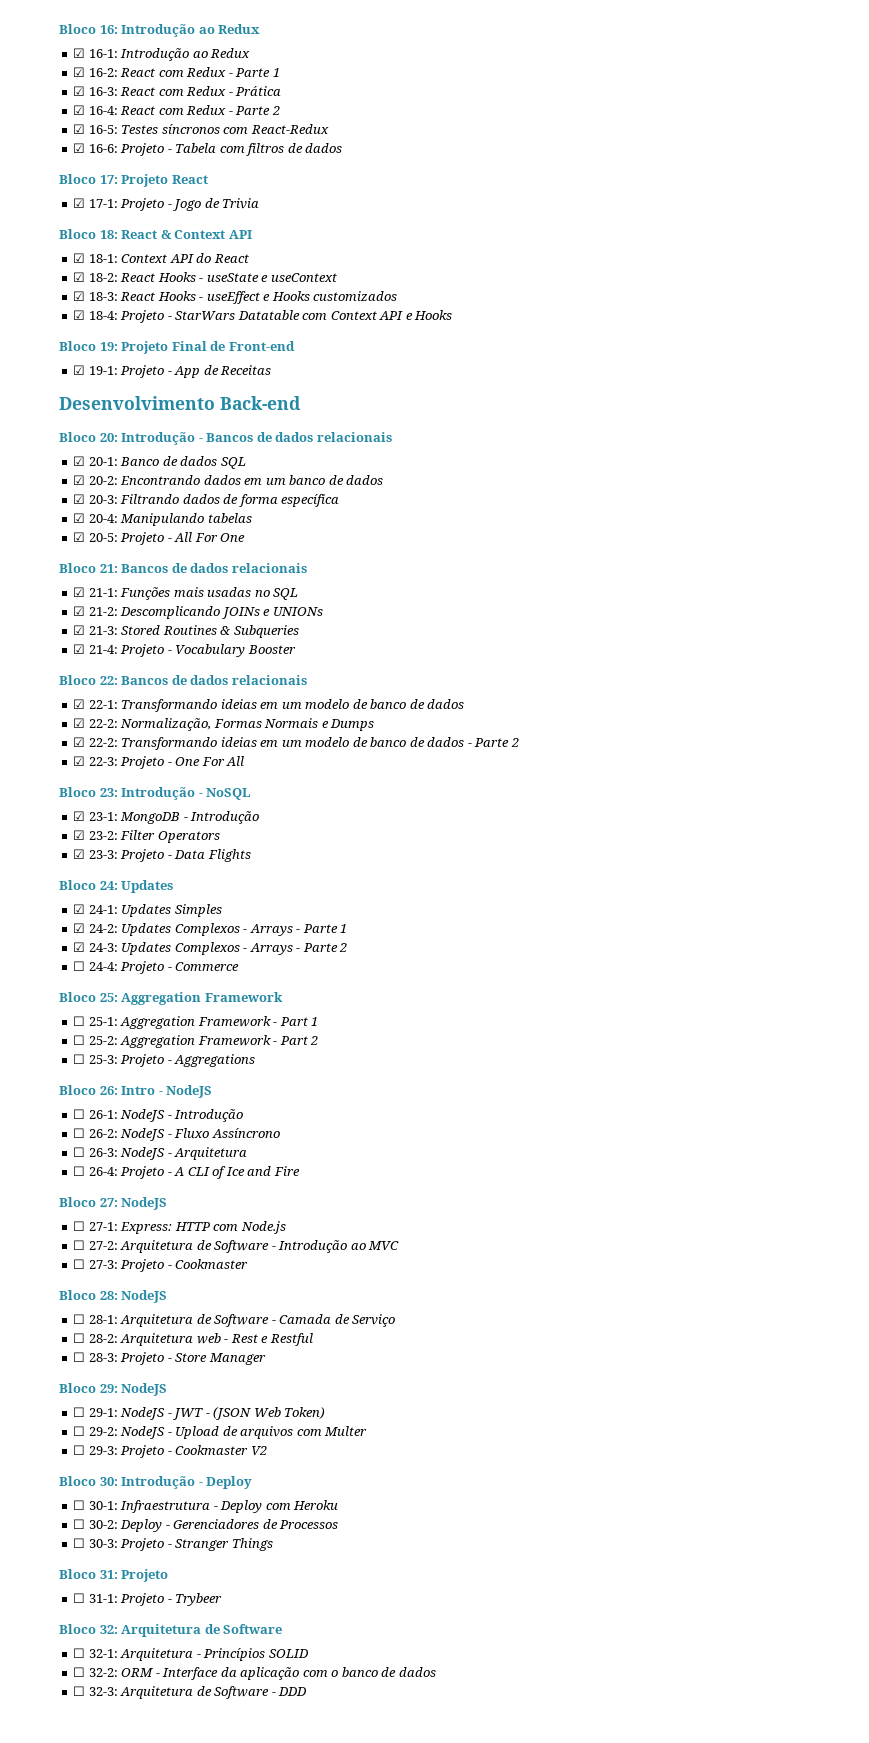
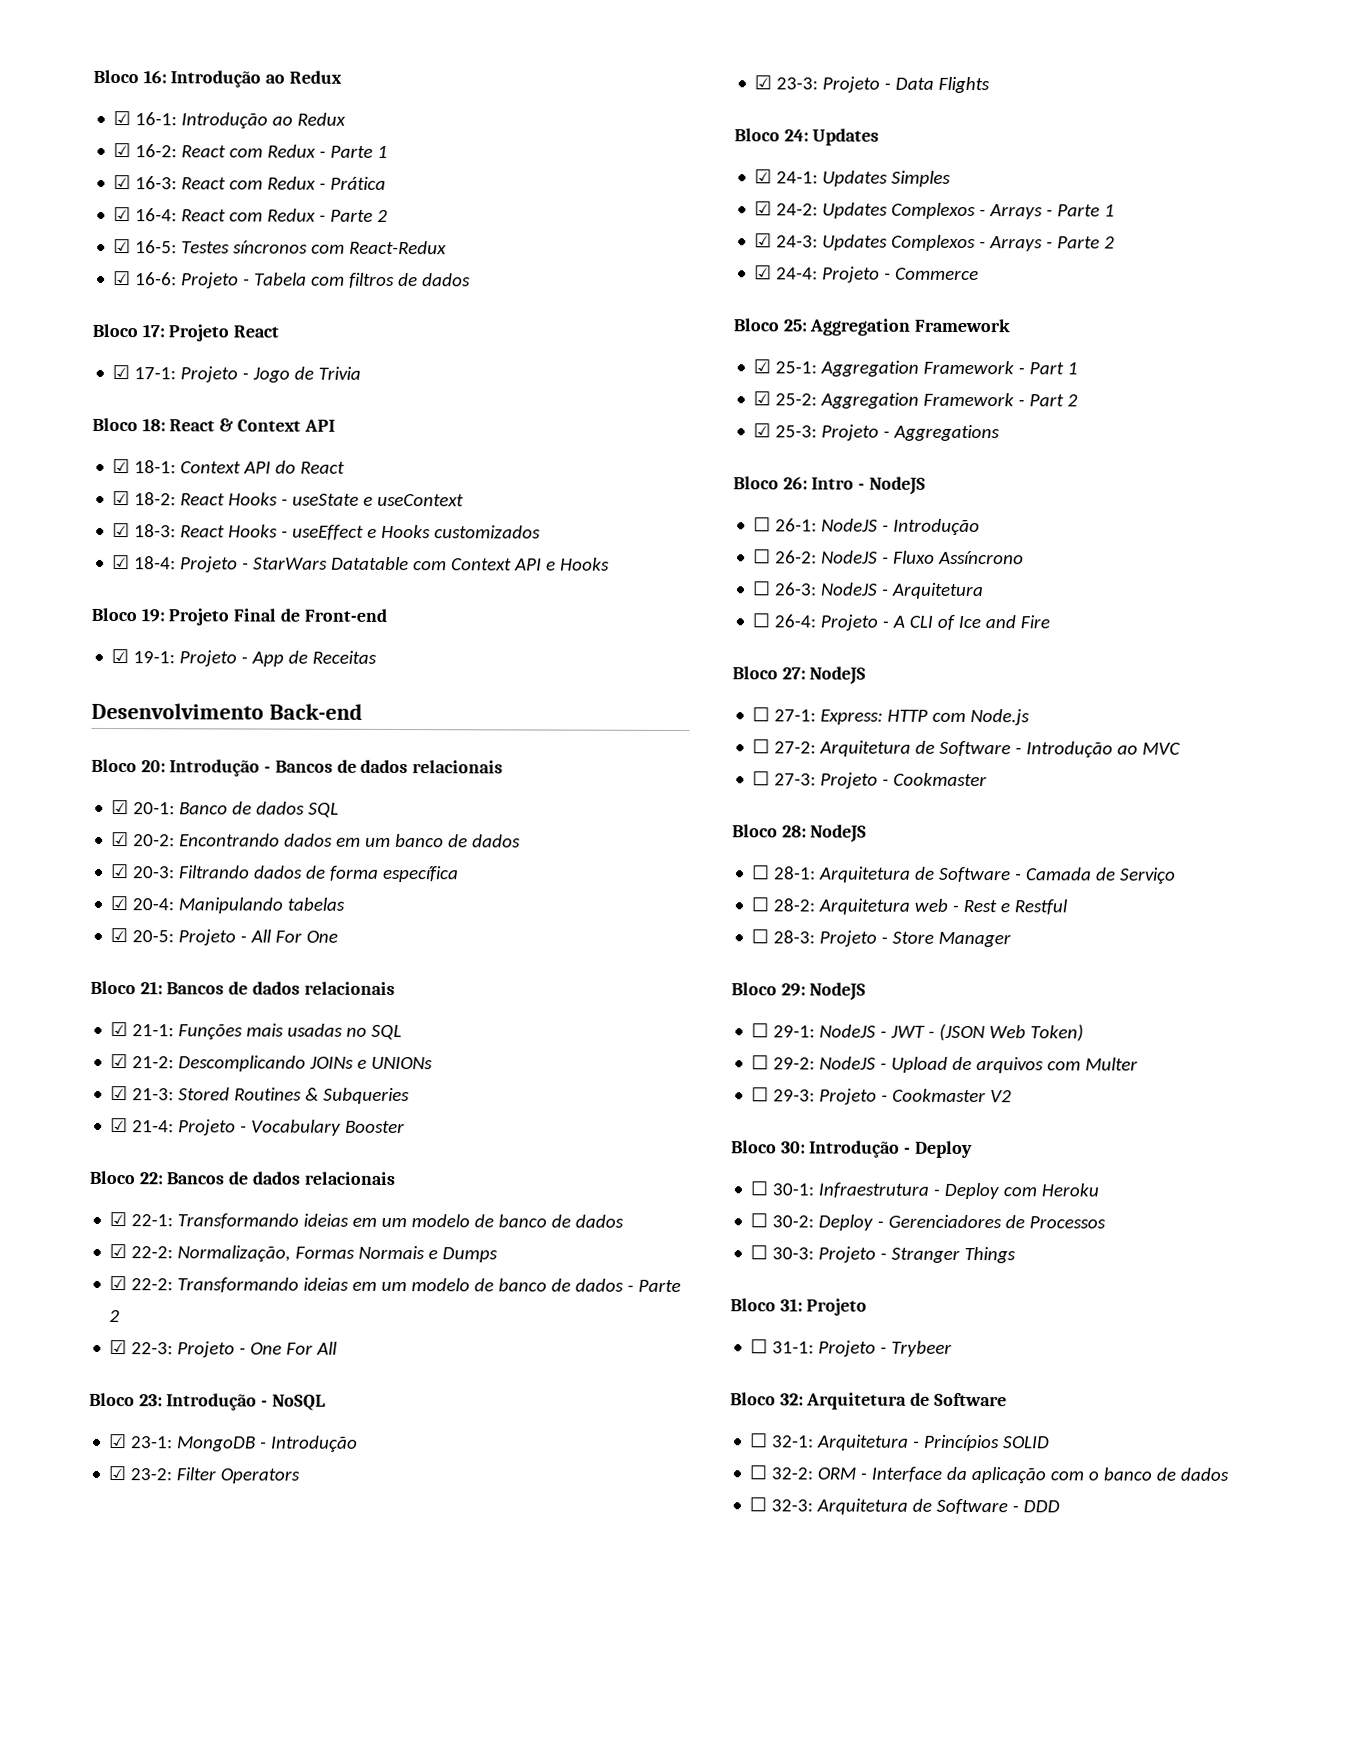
- ☐ 24-4: Projeto - Commerce
+ ☑ 24-4: Projeto - Commerce
- ☐ 25-1: Aggregation Framework - Part 1
+ ☑ 25-1: Aggregation Framework - Part 1
- ☐ 25-2: Aggregation Framework - Part 2
+ ☑ 25-2: Aggregation Framework - Part 2
- ☐ 25-3: Projeto - Aggregations
+ ☑ 25-3: Projeto - Aggregations

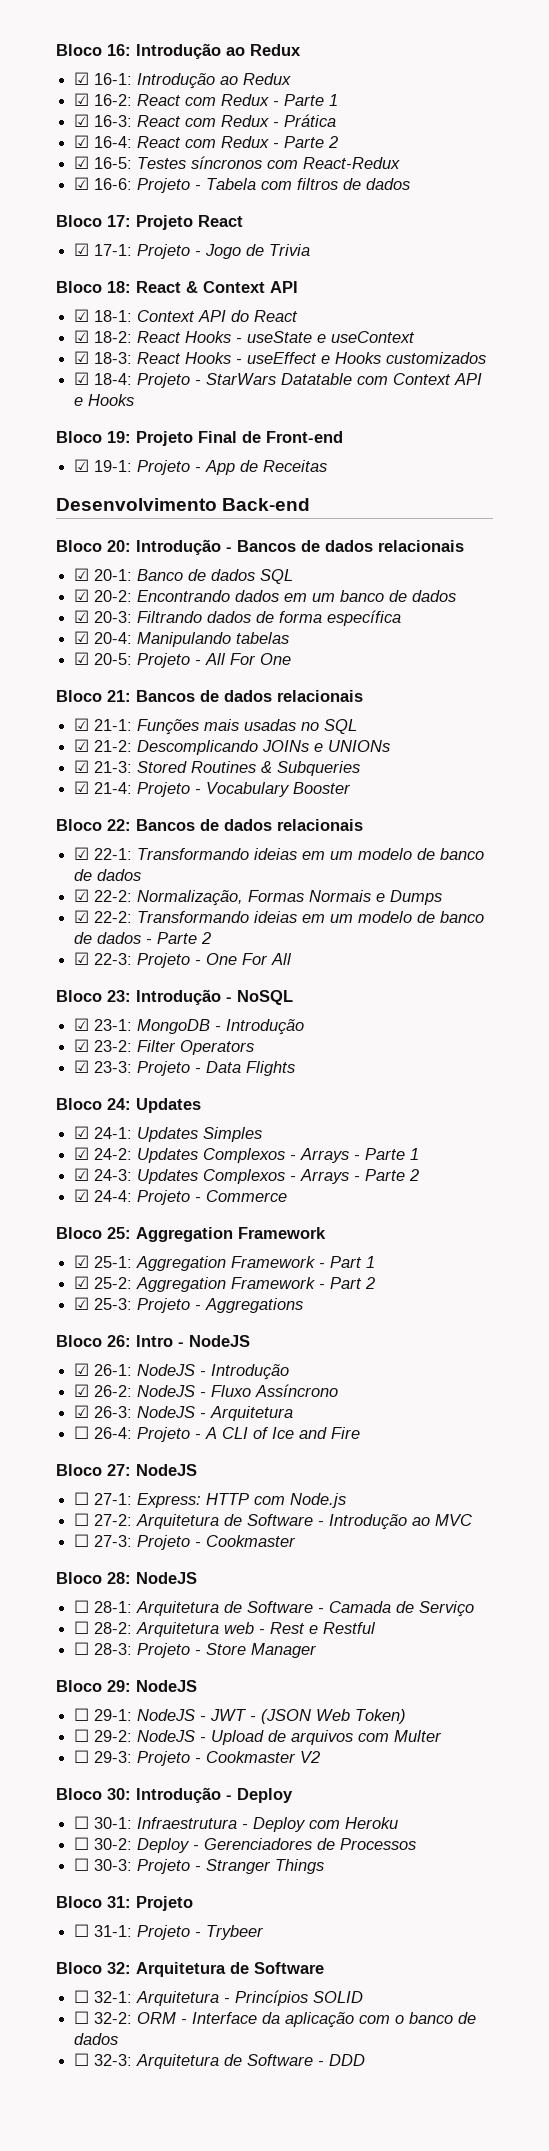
- ☐ 26-1: NodeJS - Introdução
+ ☑ 26-1: NodeJS - Introdução
- ☐ 26-2: NodeJS - Fluxo Assíncrono
+ ☑ 26-2: NodeJS - Fluxo Assíncrono
- ☐ 26-3: NodeJS - Arquitetura
+ ☑ 26-3: NodeJS - Arquitetura

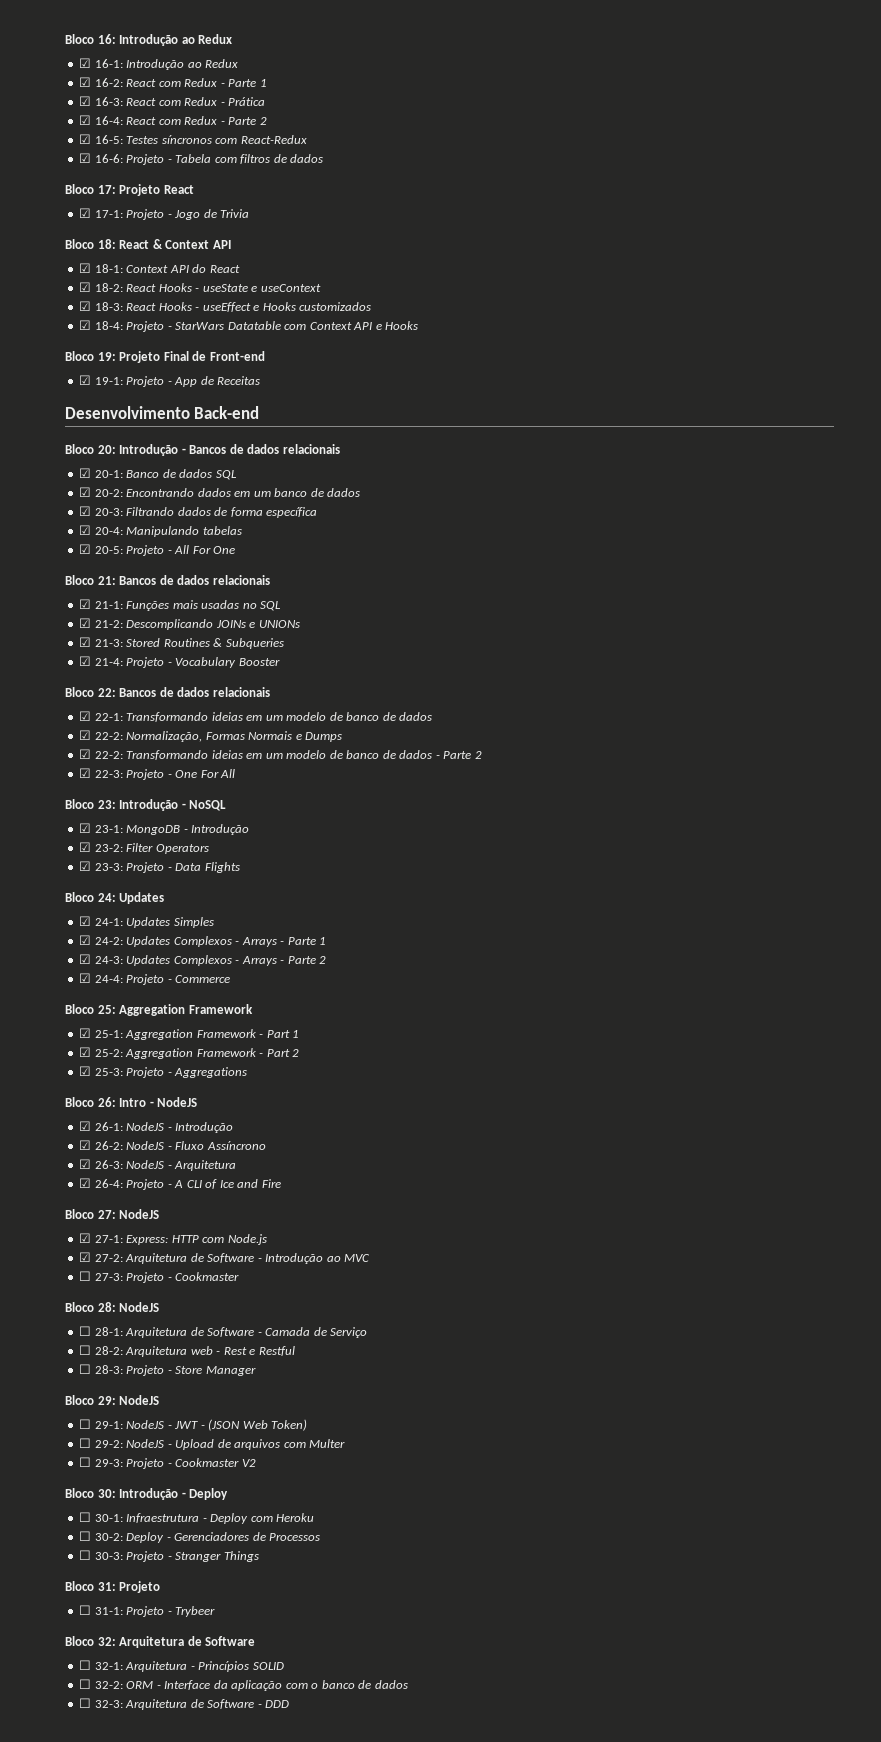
- ☐ 26-4: Projeto - A CLI of Ice and Fire
+ ☑ 26-4: Projeto - A CLI of Ice and Fire
- ☐ 27-1: Express: HTTP com Node.js
+ ☑ 27-1: Express: HTTP com Node.js
- ☐ 27-2: Arquitetura de Software - Introdução ao MVC
+ ☑ 27-2: Arquitetura de Software - Introdução ao MVC

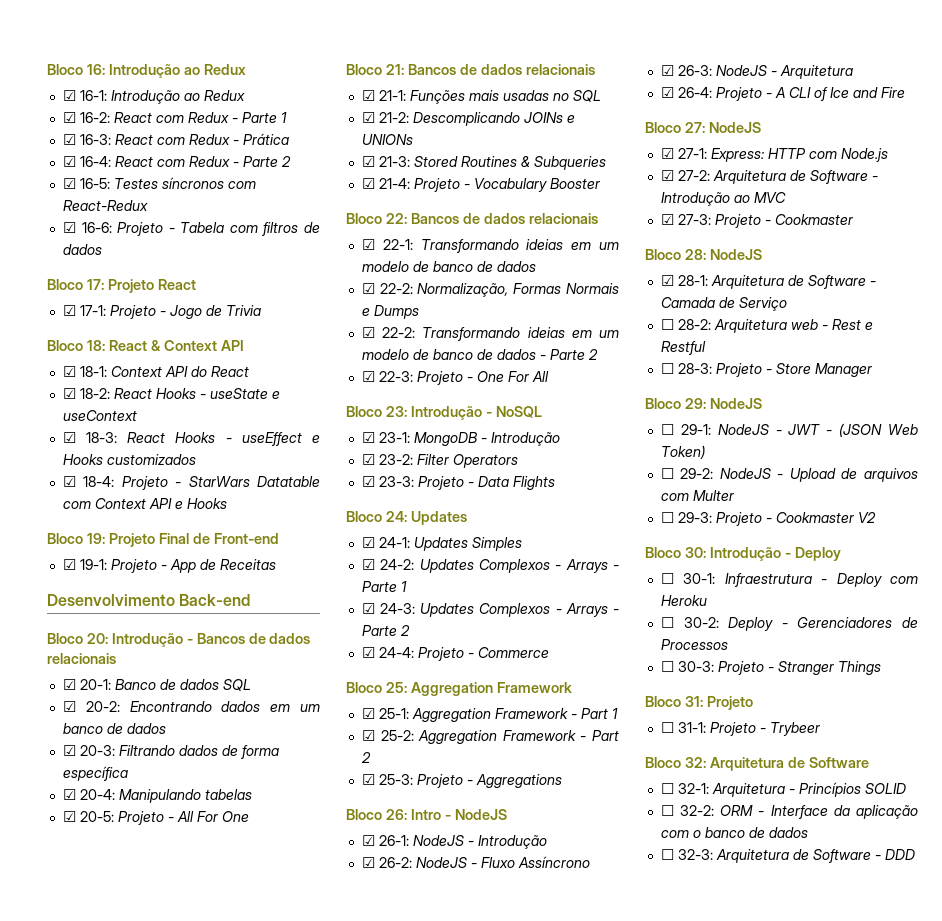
- ☐ 27-3: Projeto - Cookmaster
+ ☑ 27-3: Projeto - Cookmaster
- ☐ 28-1: Arquitetura de Software - Camada de Serviço
+ ☑ 28-1: Arquitetura de Software - Camada de Serviço

